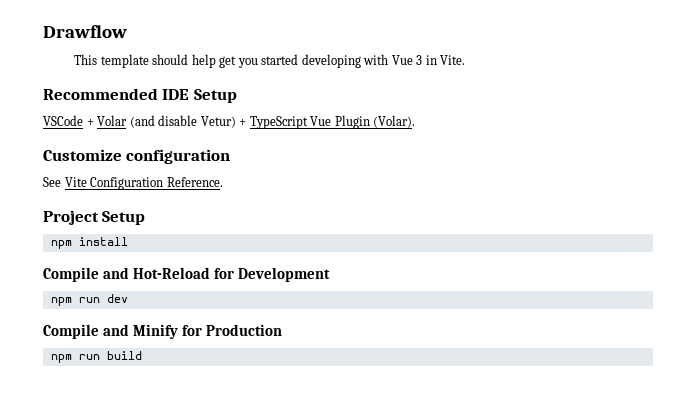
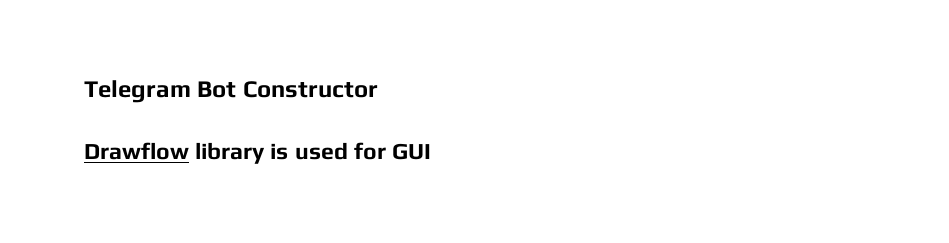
- Drawflow
- This template should help get you started developing with Vue 3 in Vite.
- Recommended IDE Setup
- VSCode + Volar (and disable Vetur) + TypeScript Vue Plugin (Volar).
- Customize configuration
- See Vite Configuration Reference.
- Project Setup
- npm install
- Compile and Hot-Reload for Development
- npm run dev
- Compile and Minify for Production
- npm run build
+ Telegram Bot Constructor
+ Drawflow library is used for GUI

